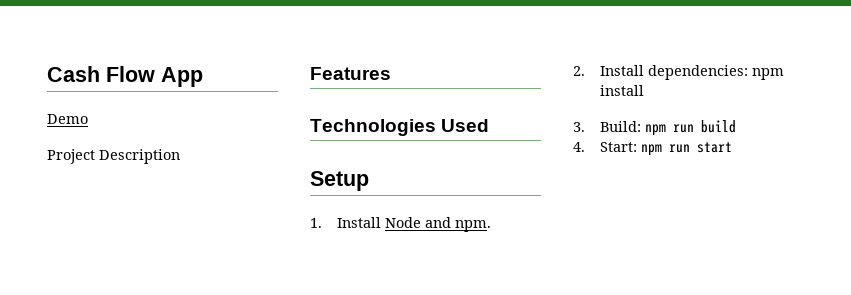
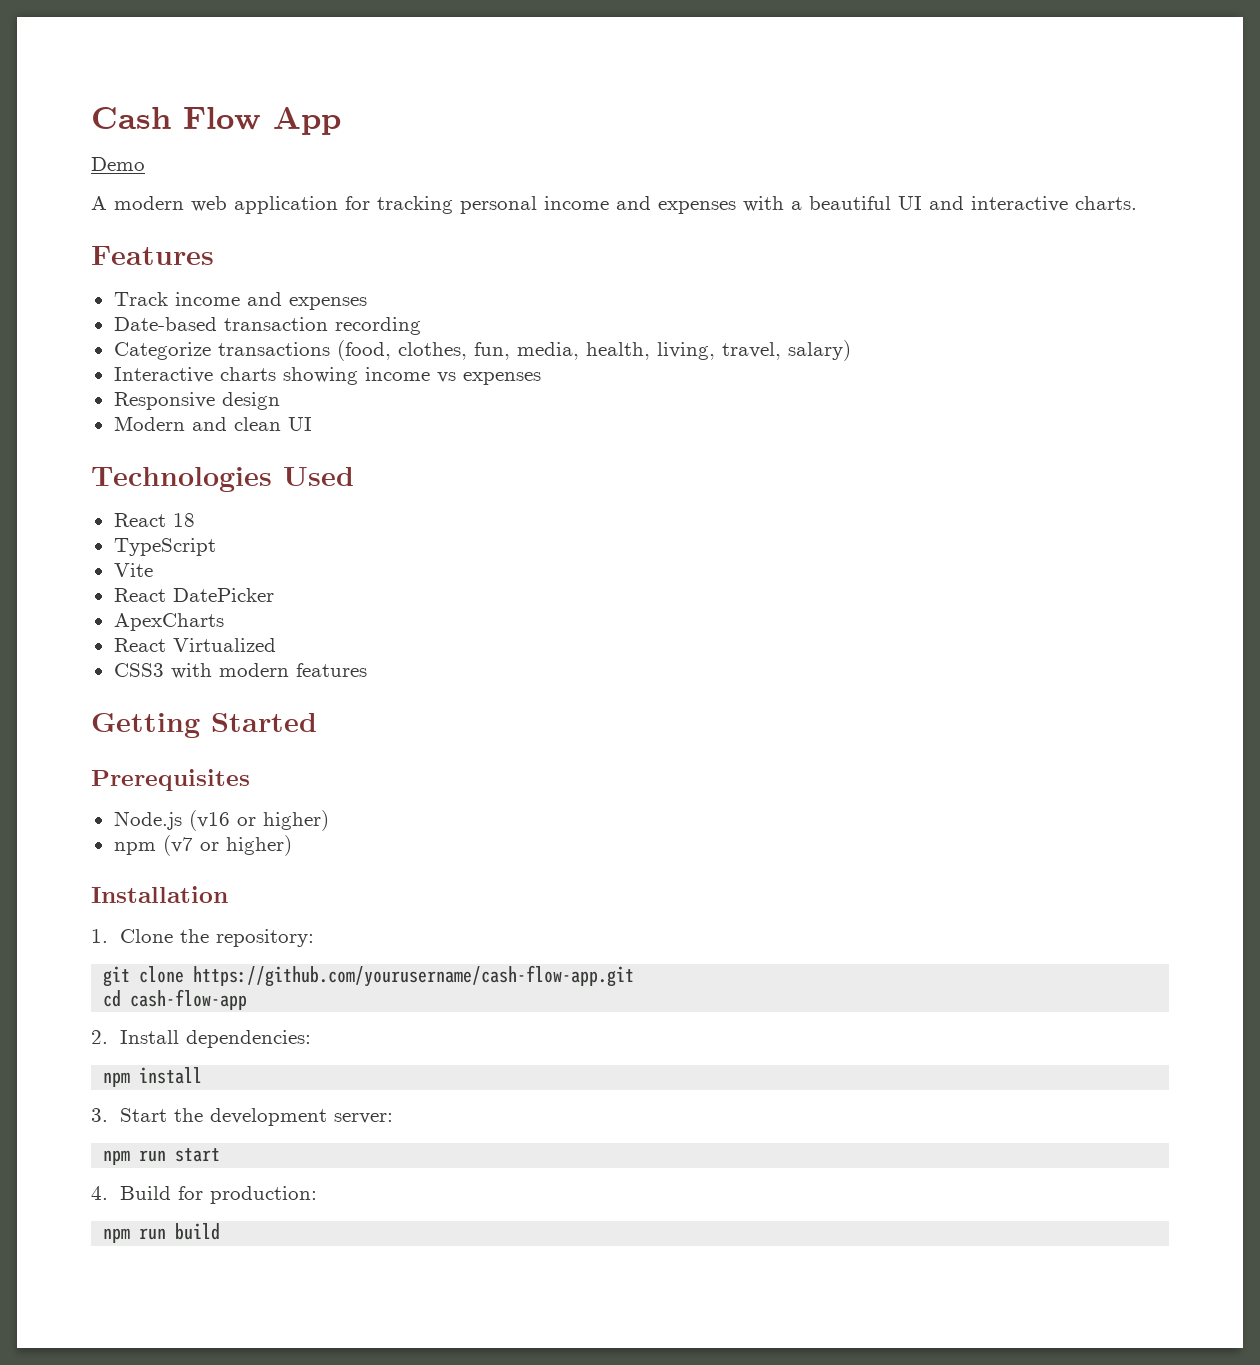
- Project Description
+ A modern web application for tracking personal income and expenses with a beautiful UI and interactive charts.
  Features
+ Track income and expenses
+ Date-based transaction recording
+ Categorize transactions (food, clothes, fun, media, health, living, travel, salary)
+ Interactive charts showing income vs expenses
+ Responsive design
+ Modern and clean UI
  Technologies Used
- Setup
- 1. Install Node and npm.
+ React 18
+ TypeScript
+ Vite
+ React DatePicker
+ ApexCharts
+ React Virtualized
+ CSS3 with modern features
+ Getting Started
+ Prerequisites
+ Node.js (v16 or higher)
+ npm (v7 or higher)
+ Installation
+ 1. Clone the repository:
+ git clone https://github.com/yourusername/cash-flow-app.git
+ cd cash-flow-app
- 2. Install dependencies: npm install
+ 2. Install dependencies:
+ npm install
- 3. Build: npm run build
- 4. Start: npm run start
+ 3. Start the development server:
+ npm run start
+ 4. Build for production:
+ npm run build

